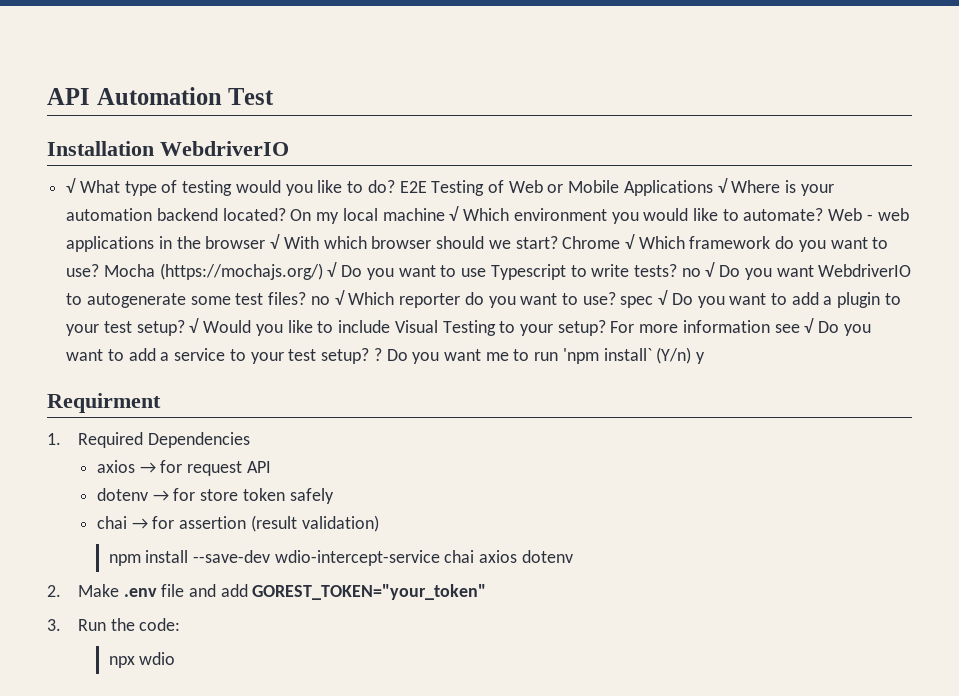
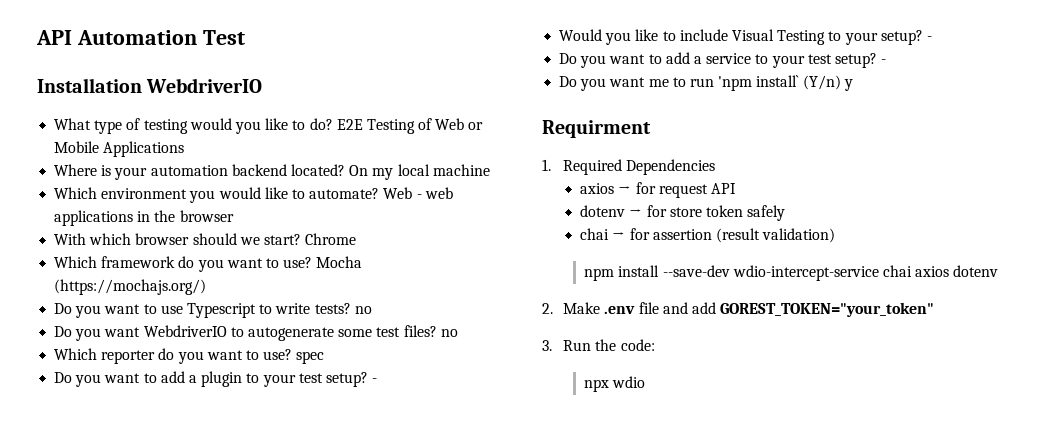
- √ What type of testing would you like to do?
+ What type of testing would you like to do?
- E2E Testing of Web or Mobile Applications √ Where is your automation backend located?
+ E2E Testing of Web or Mobile Applications
+ Where is your automation backend located?
- On my local machine √ Which environment you would like to automate?
+ On my local machine
+ Which environment you would like to automate?
- Web - web applications in the browser √ With which browser should we start?
+ Web - web applications in the browser
+ With which browser should we start?
- Chrome √ Which framework do you want to use?
+ Chrome
+ Which framework do you want to use?
- Mocha (https://mochajs.org/) √ Do you want to use Typescript to write tests? no √ Do you want WebdriverIO to autogenerate some test files? no √ Which reporter do you want to use? spec √ Do you want to add a plugin to your test setup? √ Would you like to include Visual Testing to your setup? For more information see √ Do you want to add a service to your test setup? ? Do you want me to run 'npm install` (Y/n) y
+ Mocha (https://mochajs.org/)
+ Do you want to use Typescript to write tests? no
+ Do you want WebdriverIO to autogenerate some test files? no
+ Which reporter do you want to use? spec
+ Do you want to add a plugin to your test setup? -
+ Would you like to include Visual Testing to your setup? -
+ Do you want to add a service to your test setup? -
+ Do you want me to run 'npm install` (Y/n) y

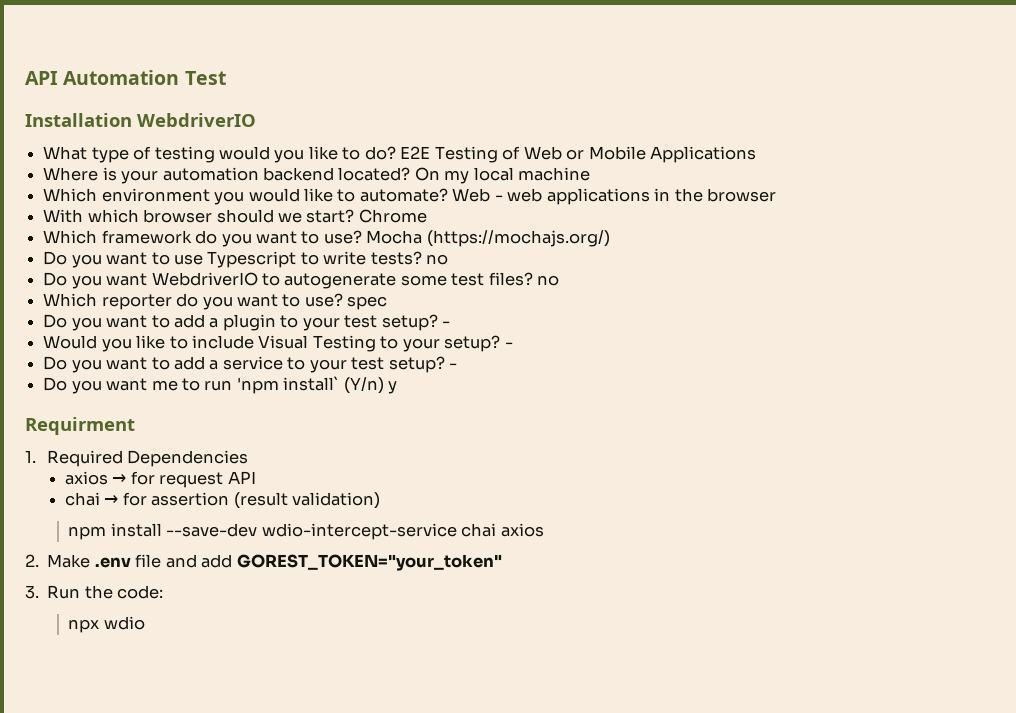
- dotenv → for store token safely
- npm install --save-dev wdio-intercept-service chai axios dotenv
+ npm install --save-dev wdio-intercept-service chai axios

